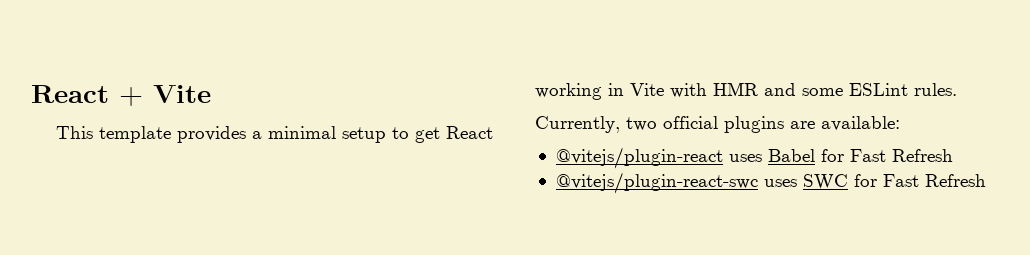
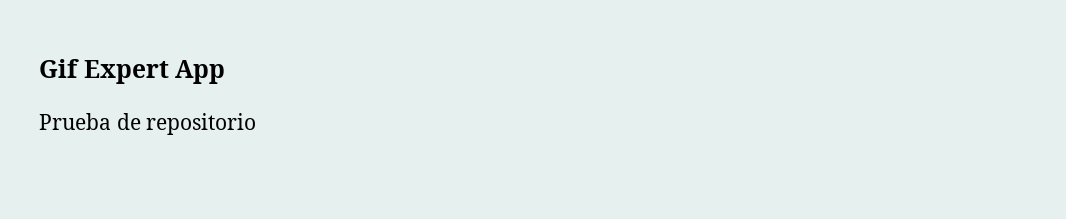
- React + Vite
- This template provides a minimal setup to get React working in Vite with HMR and some ESLint rules.
- Currently, two official plugins are available:
- @vitejs/plugin-react uses Babel for Fast Refresh
- @vitejs/plugin-react-swc uses SWC for Fast Refresh
+ Gif Expert App
+ Prueba de repositorio

